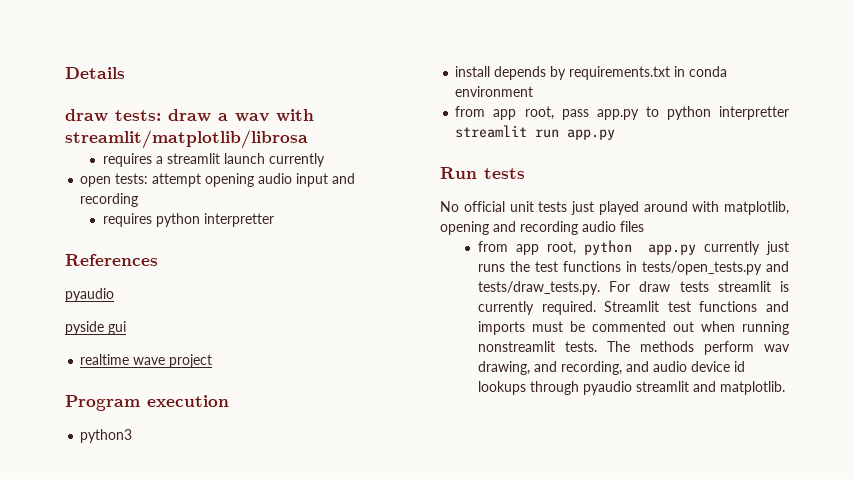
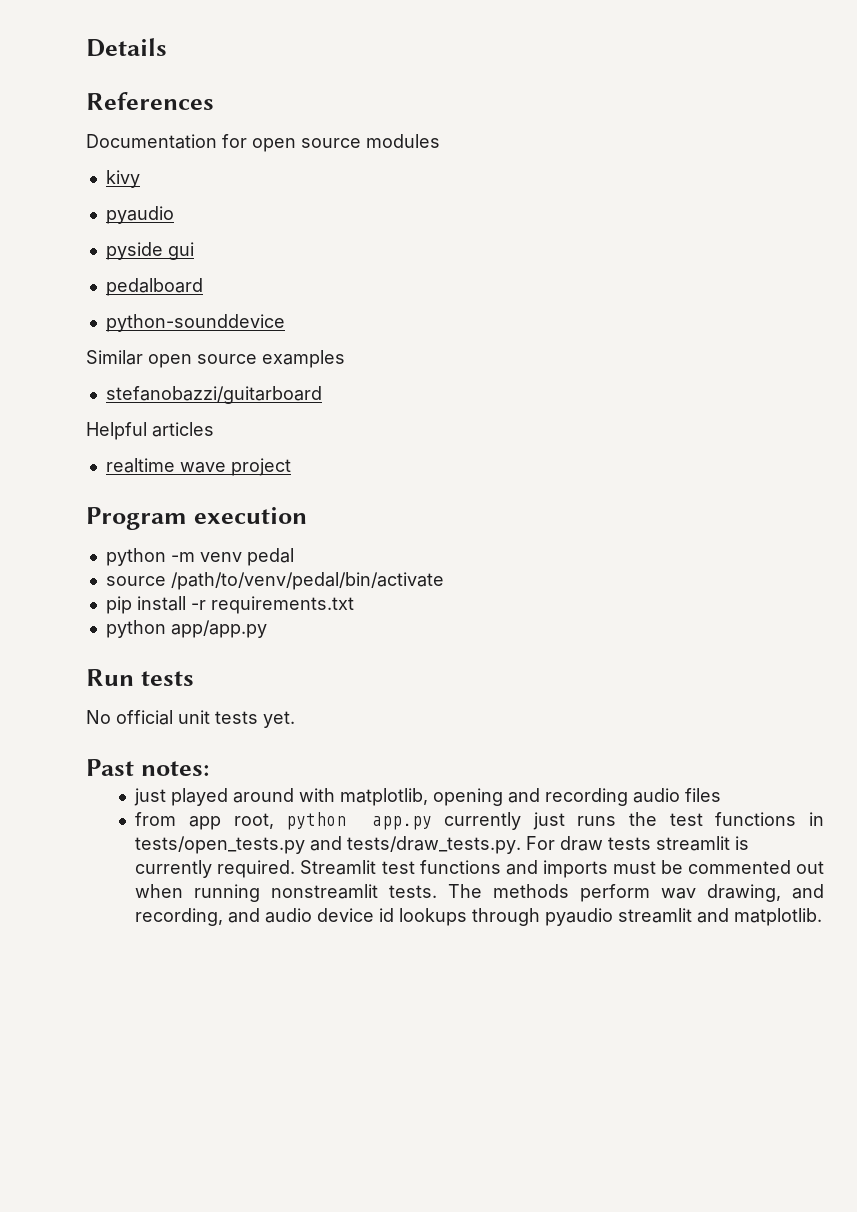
- draw tests: draw a wav with streamlit/matplotlib/librosa
- requires a streamlit launch currently
- open tests: attempt opening audio input and recording
- requires python interpretter
  References
+ Documentation for open source modules
+ kivy
  pyaudio
  pyside gui
+ pedalboard
+ python-sounddevice
+ Similar open source examples
+ stefanobazzi/guitarboard
+ Helpful articles
- python3
- install depends by requirements.txt in conda environment
- from app root, pass app.py to python interpretter streamlit run app.py
+ python -m venv pedal
+ source /path/to/venv/pedal/bin/activate
+ pip install -r requirements.txt
+ python app/app.py
- No official unit tests just played around with matplotlib, opening and recording audio files
+ No official unit tests yet.
+ Past notes:
+ just played around with matplotlib, opening and recording audio files

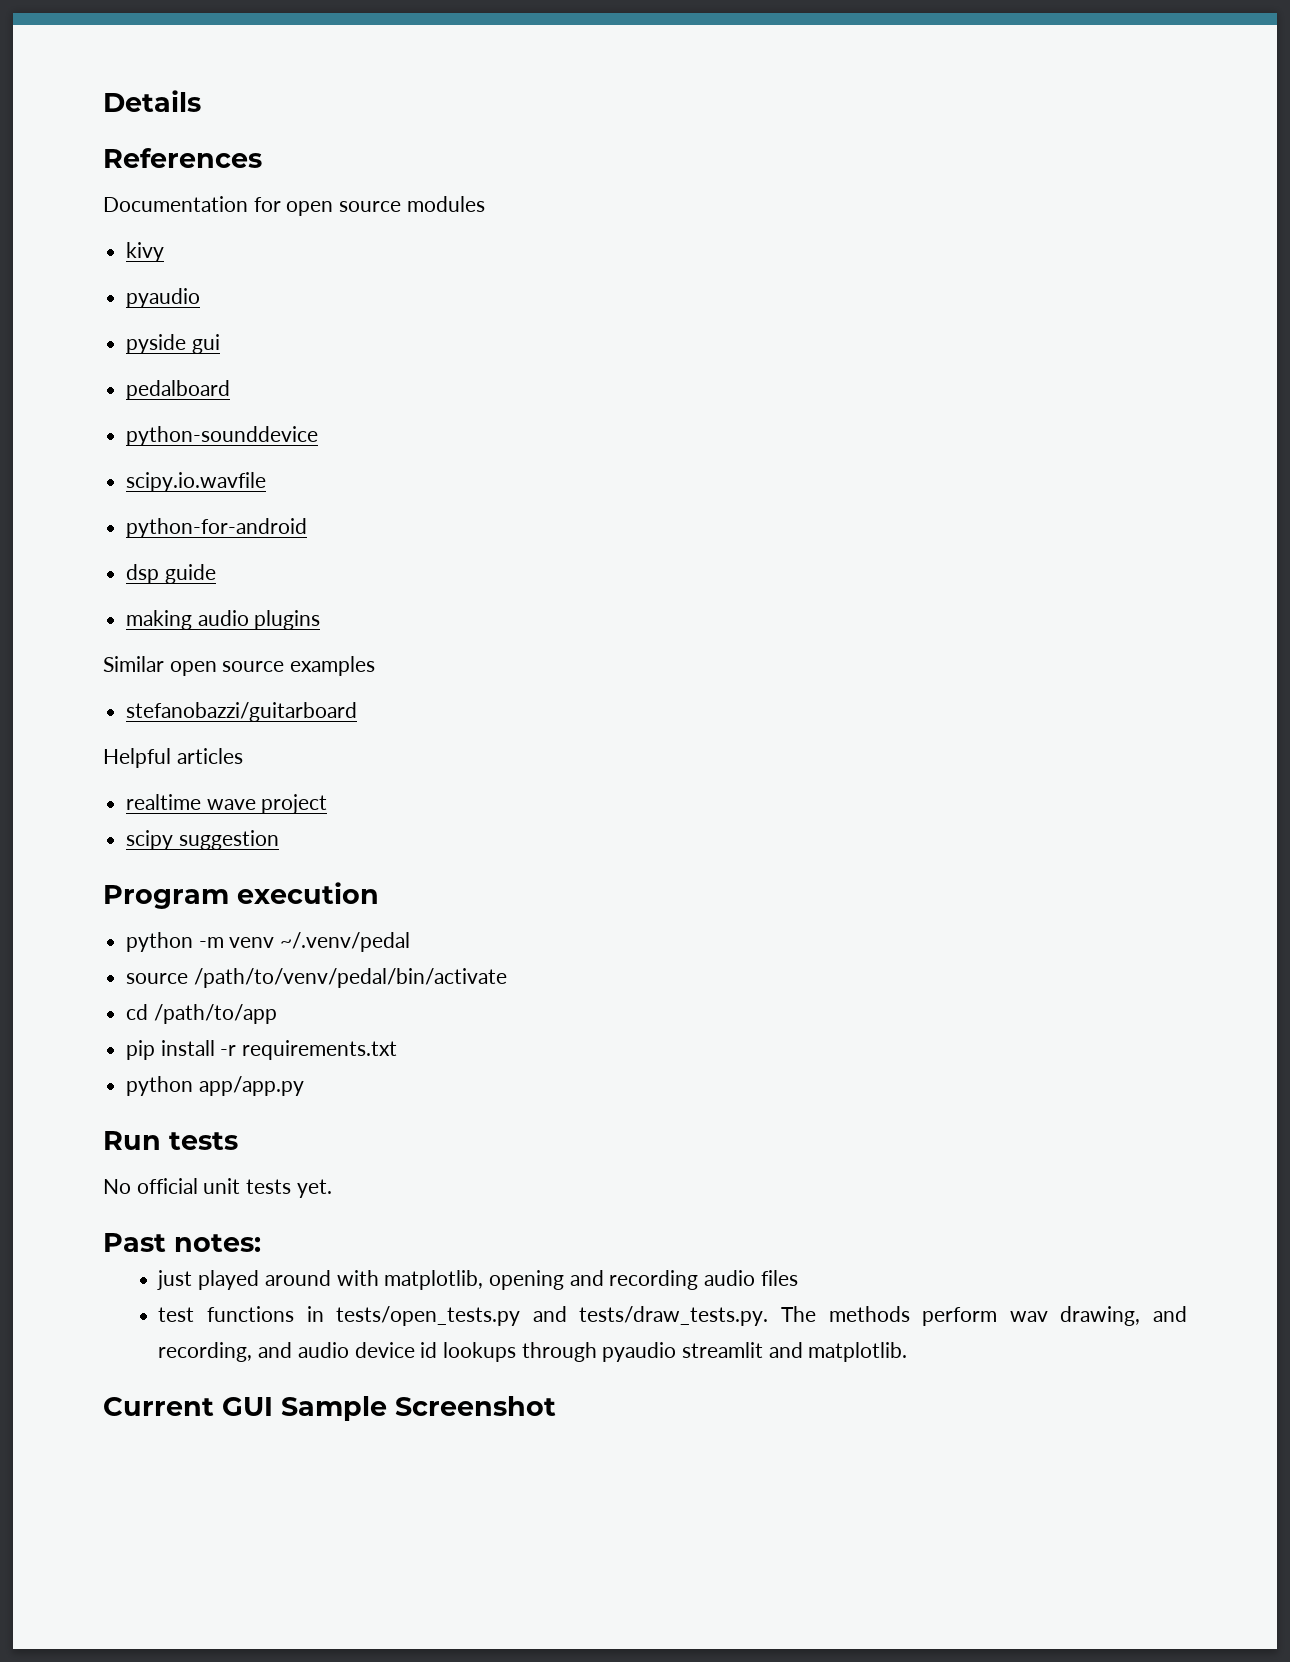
+ scipy.io.wavfile
+ python-for-android
+ dsp guide
+ making audio plugins
+ scipy suggestion
- python -m venv pedal
+ python -m venv ~/.venv/pedal
+ cd /path/to/app
- from app root, python app.py currently just runs the test functions in tests/open_tests.py and tests/draw_tests.py. For draw tests streamlit is currently required. Streamlit test functions and imports must be commented out when running nonstreamlit tests. The methods perform wav drawing, and recording, and audio device id lookups through pyaudio streamlit and matplotlib.
+ test functions in tests/open_tests.py and tests/draw_tests.py. The methods perform wav drawing, and recording, and audio device id lookups through pyaudio streamlit and matplotlib.
+ Current GUI Sample Screenshot

